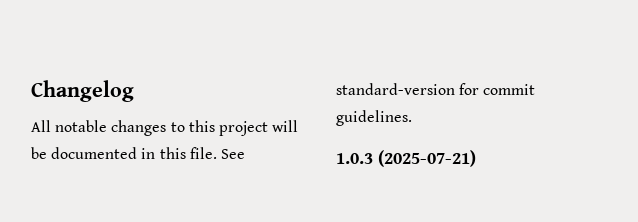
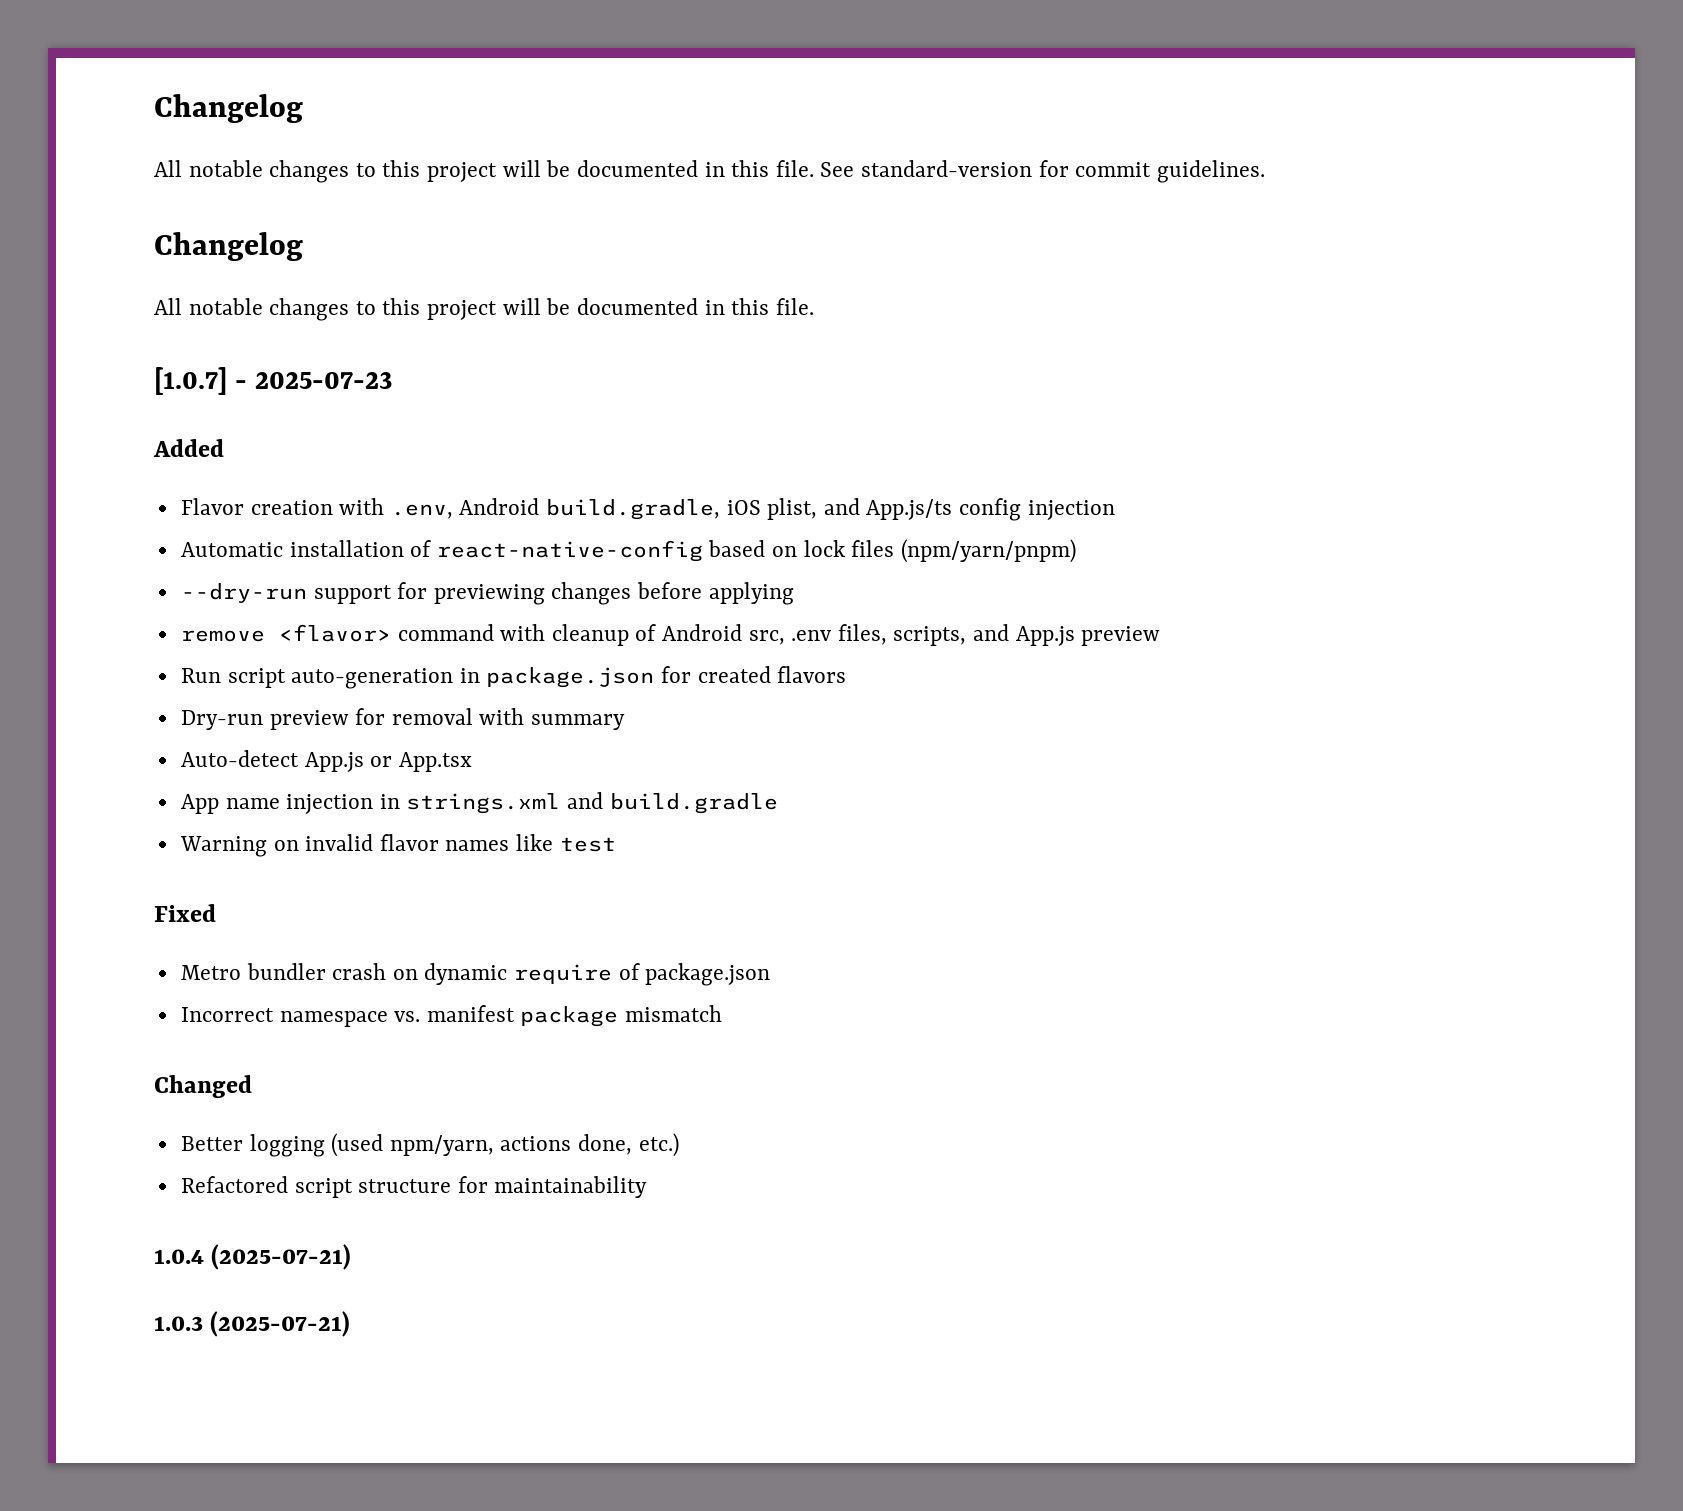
  See standard-version for commit guidelines.
+ Changelog
+ All notable changes to this project will be documented in this file.
+ [1.0.7] - 2025-07-23
+ Added
+ Flavor creation with .env, Android build.gradle, iOS plist, and App.js/ts config injection
+ Automatic installation of react-native-config based on lock files (npm/yarn/pnpm)
+ --dry-run support for previewing changes before applying
+ remove <flavor> command with cleanup of Android src, .env files, scripts, and App.js preview
+ Run script auto-generation in package.json for created flavors
+ Dry-run preview for removal with summary
+ Auto-detect App.js or App.tsx
+ App name injection in strings.xml and build.gradle
+ Warning on invalid flavor names like test
+ Fixed
+ Metro bundler crash on dynamic require of package.json
+ Incorrect namespace vs. manifest package mismatch
+ Changed
+ Better logging (used npm/yarn, actions done, etc.)
+ Refactored script structure for maintainability
+ 1.0.4 (2025-07-21)

